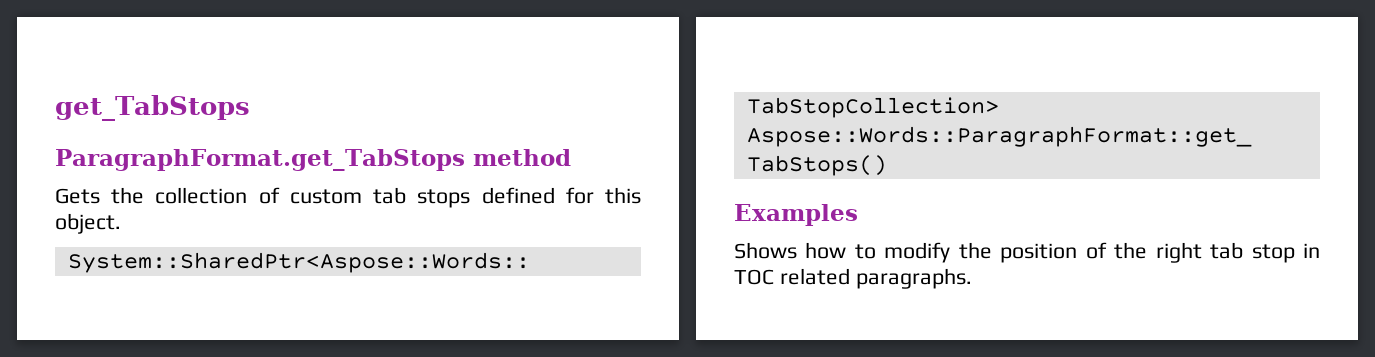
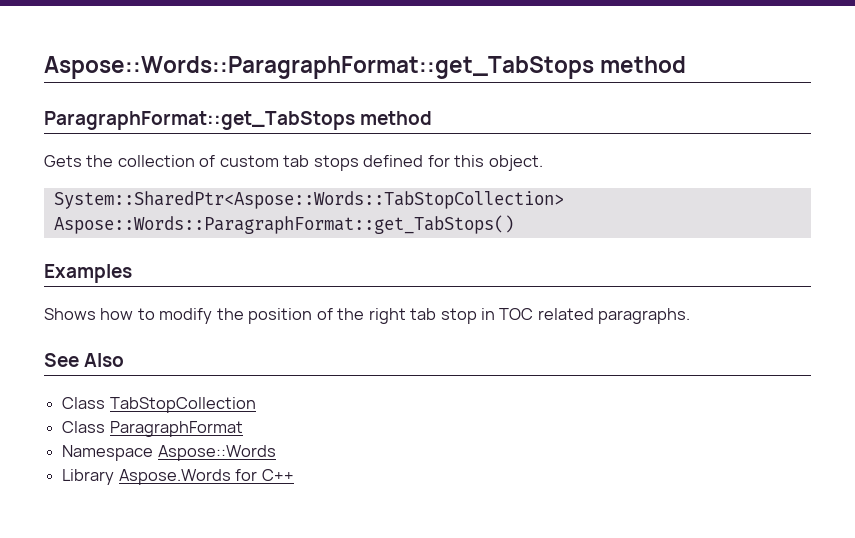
- get_TabStops
- ParagraphFormat.get_TabStops method
+ Aspose::Words::ParagraphFormat::get_TabStops method
+ ParagraphFormat::get_TabStops method
+ See Also
+ Class TabStopCollection
+ Class ParagraphFormat
+ Namespace Aspose::Words
+ Library Aspose.Words for C++

